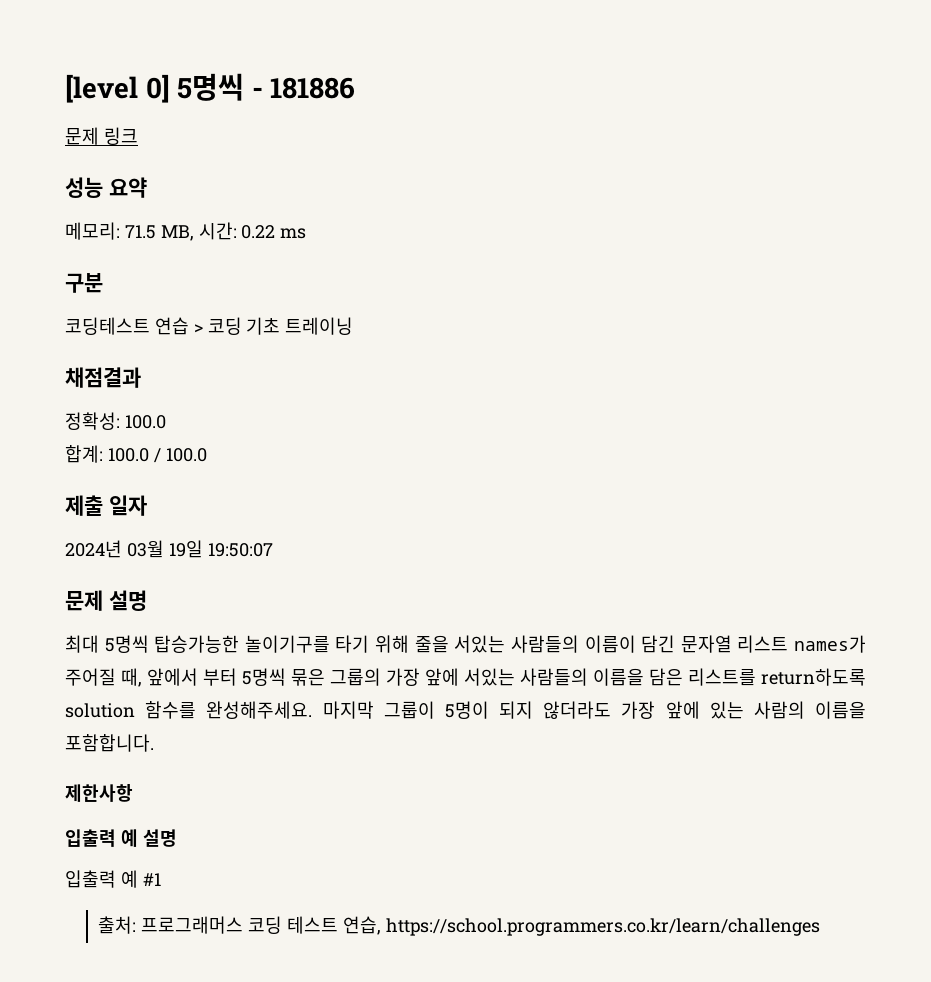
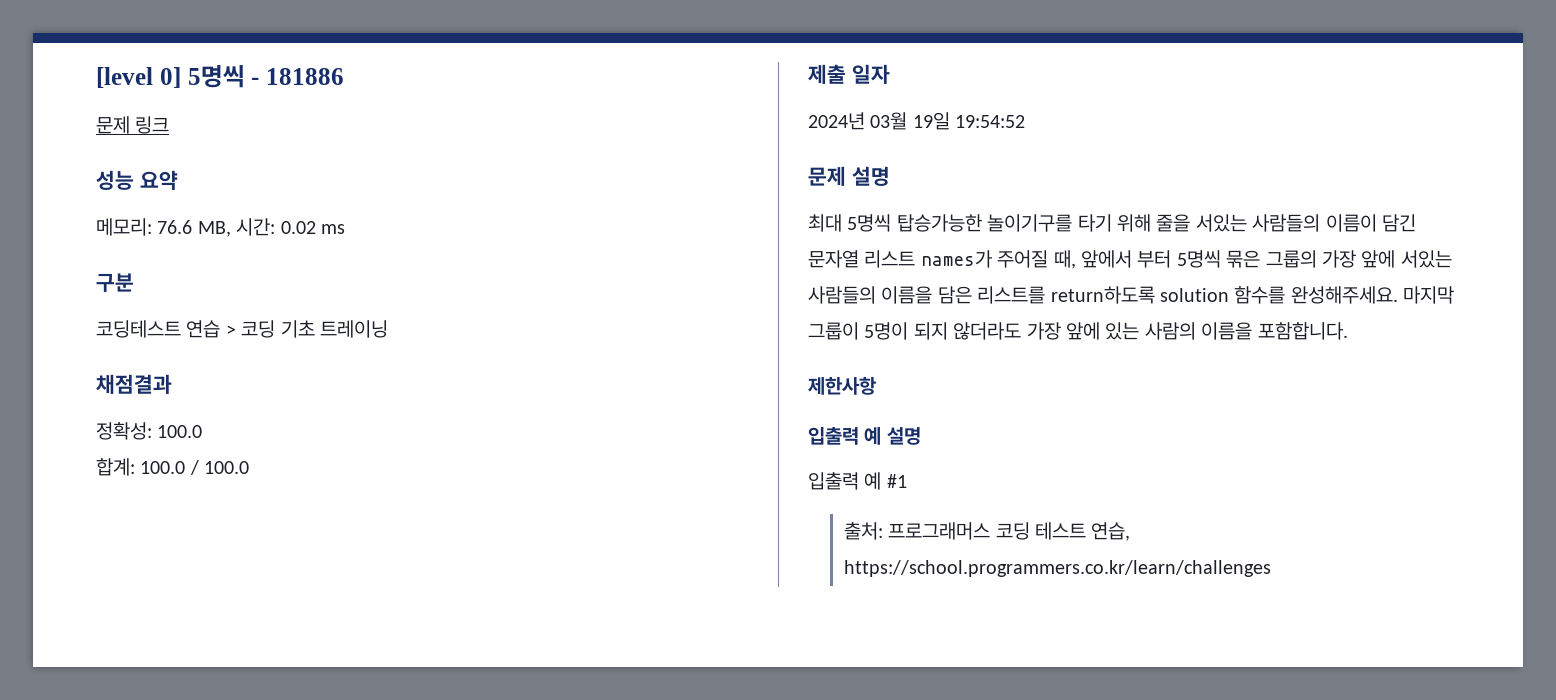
- 메모리: 71.5 MB, 시간: 0.22 ms
+ 메모리: 76.6 MB, 시간: 0.02 ms
- 2024년 03월 19일 19:50:07
+ 2024년 03월 19일 19:54:52

